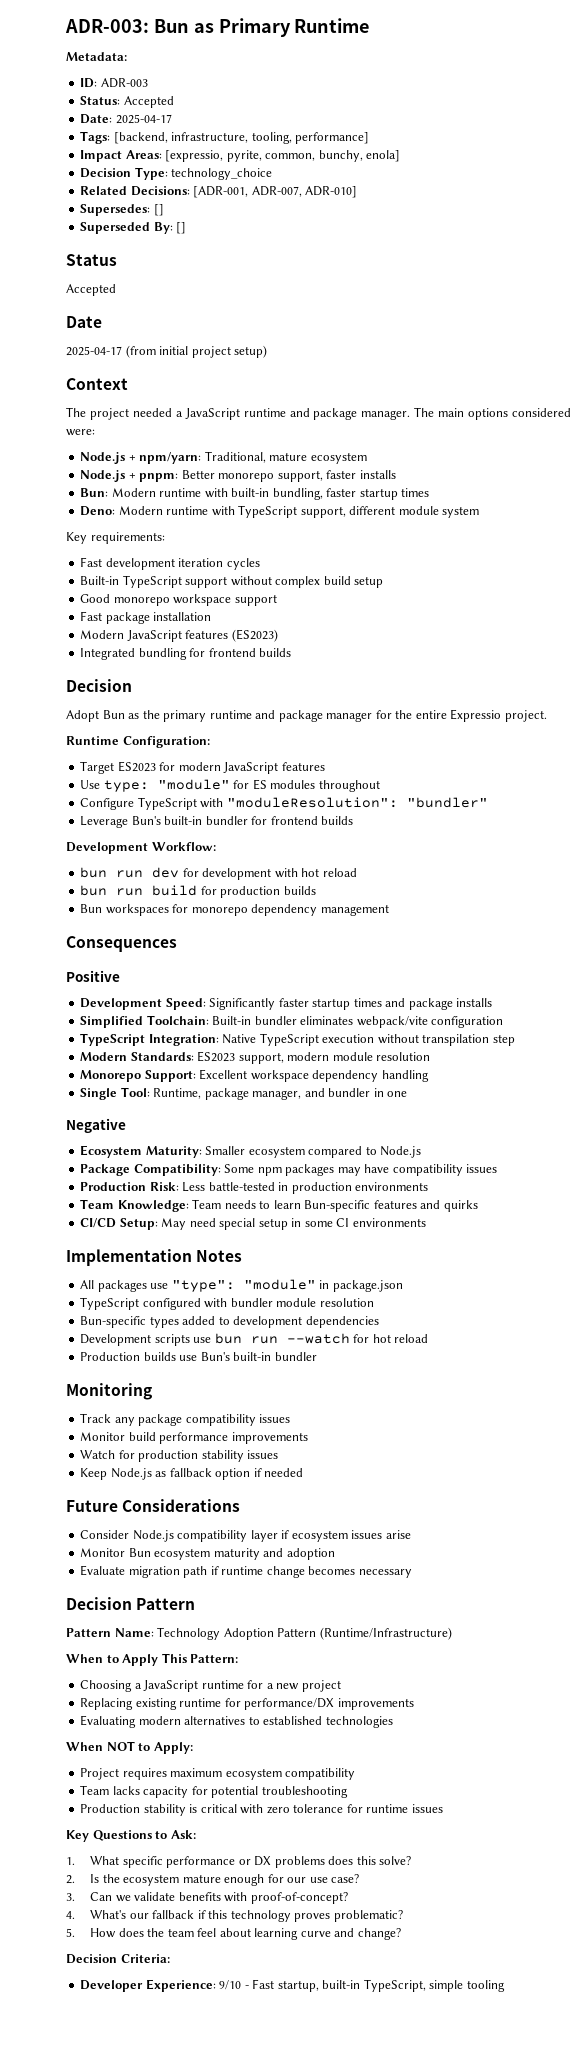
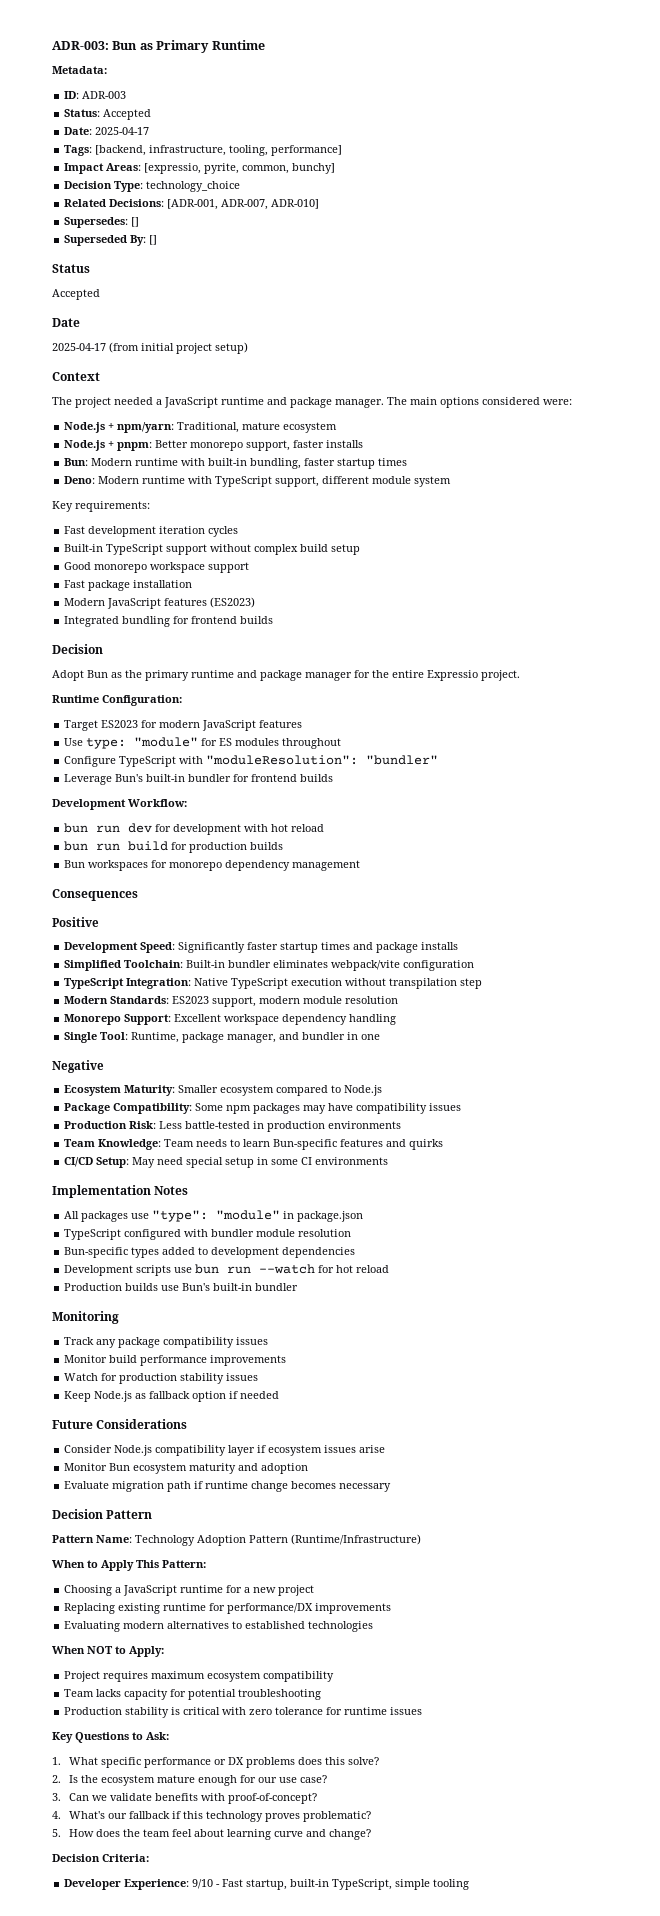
- Impact Areas: [expressio, pyrite, common, bunchy, enola]
+ Impact Areas: [expressio, pyrite, common, bunchy]

